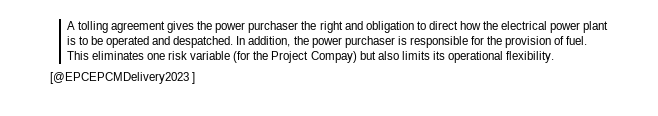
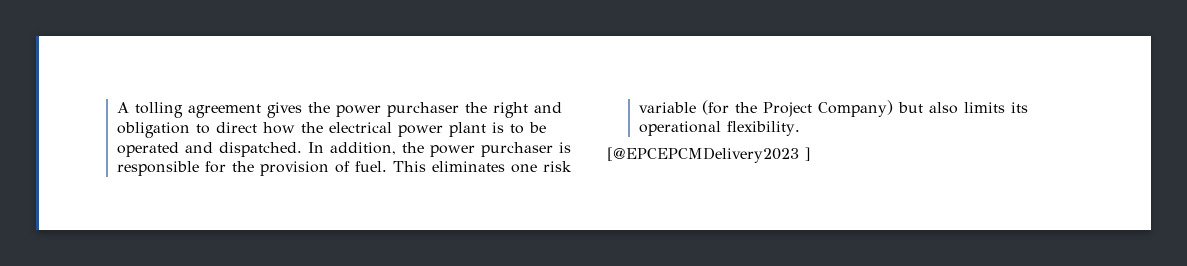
- A tolling agreement gives the power purchaser the right and obligation to direct how the electrical power plant is to be operated and despatched.
+ A tolling agreement gives the power purchaser the right and obligation to direct how the electrical power plant is to be operated and dispatched.
- This eliminates one risk variable (for the Project Compay) but also limits its operational flexibility.
+ This eliminates one risk variable (for the Project Company) but also limits its operational flexibility.

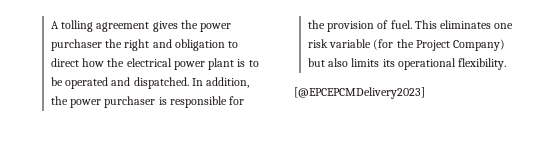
- [@EPCEPCMDelivery2023 ]
+ [@EPCEPCMDelivery2023]

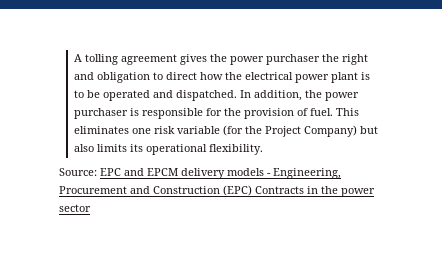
- [@EPCEPCMDelivery2023]
+ Source: EPC and EPCM delivery models - Engineering, Procurement and Construction (EPC) Contracts in the power sector

